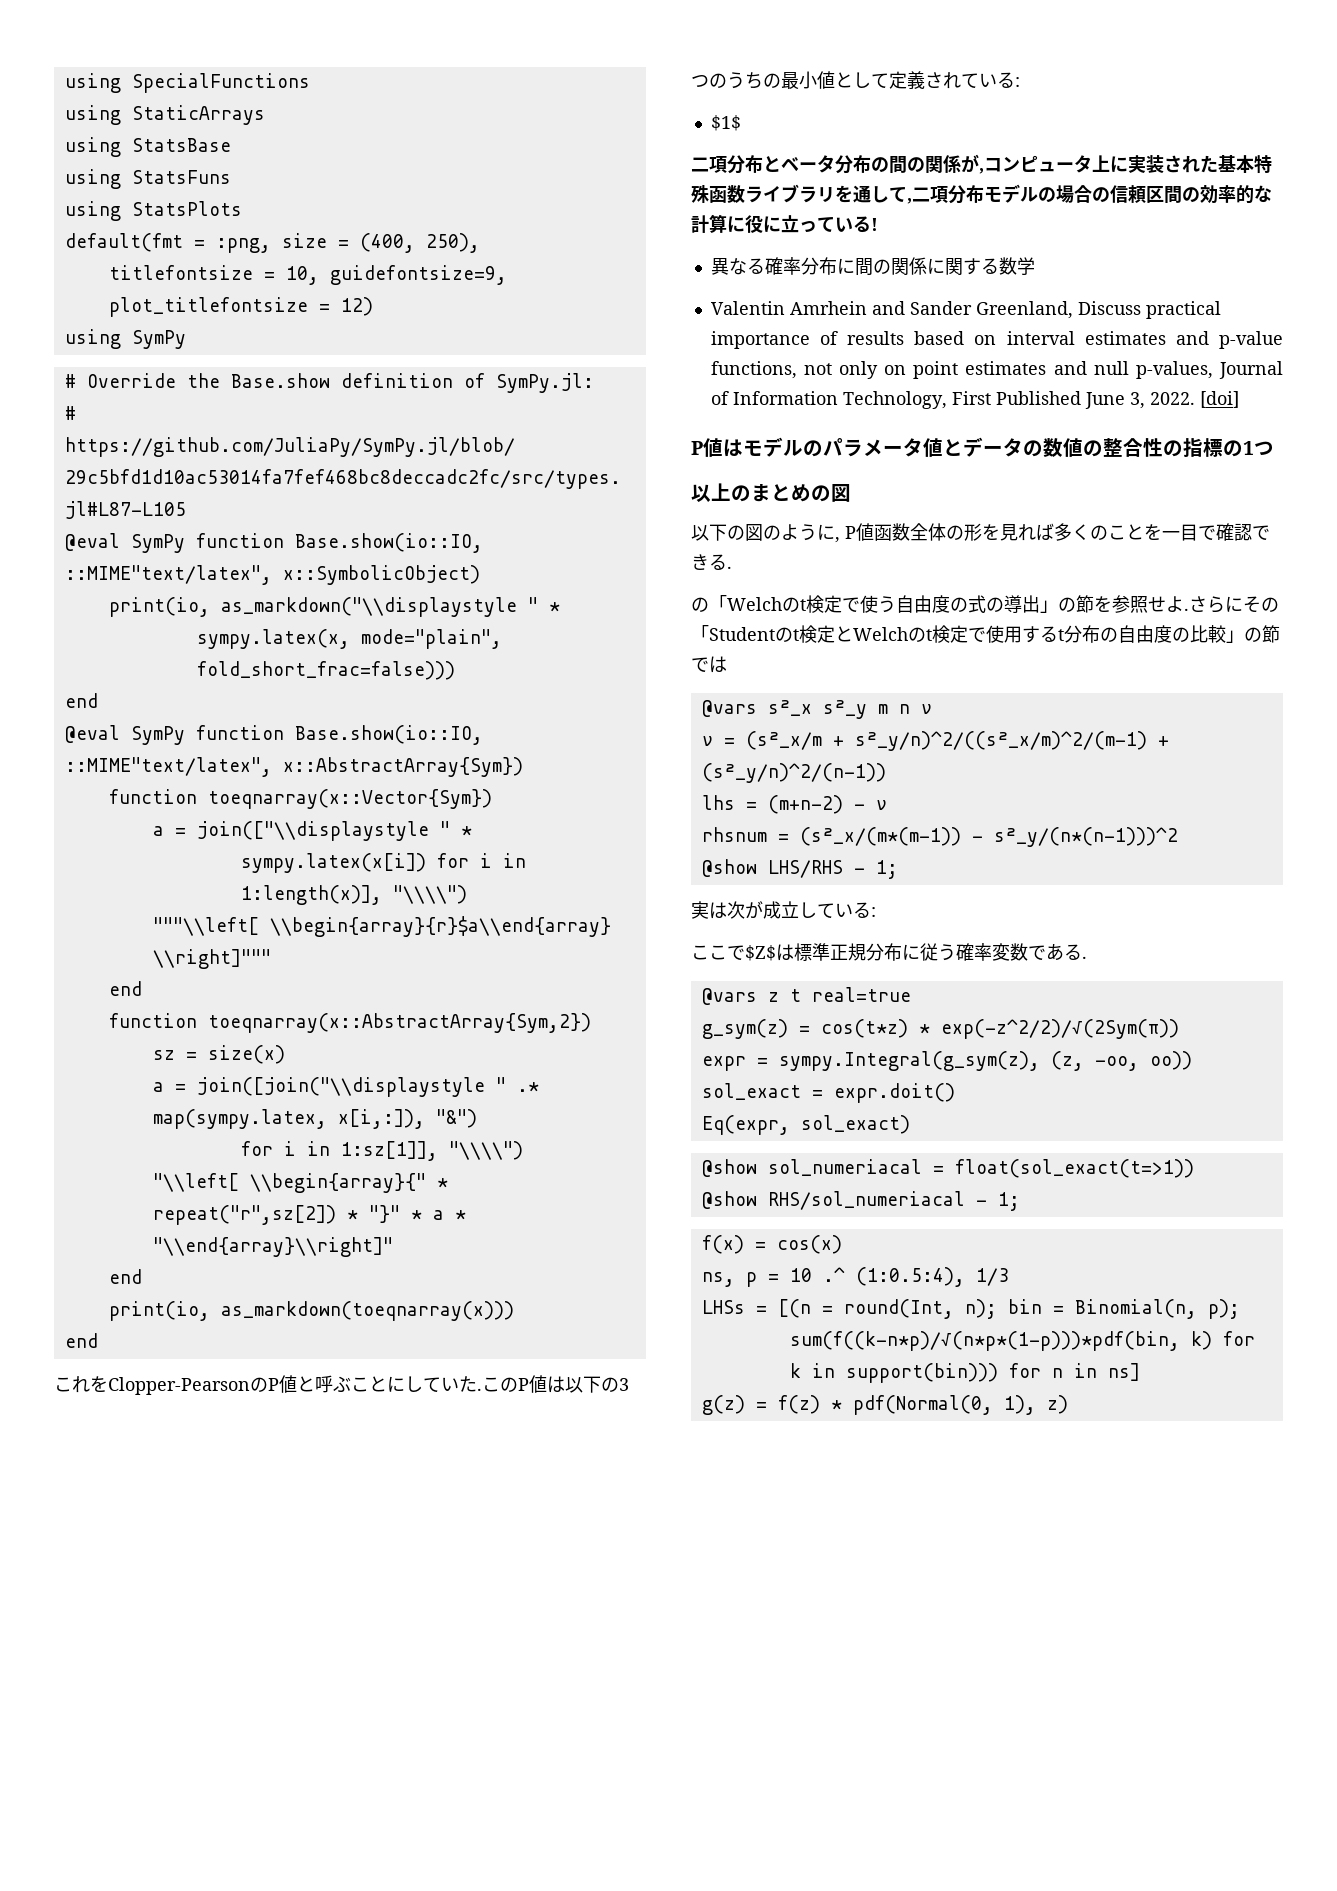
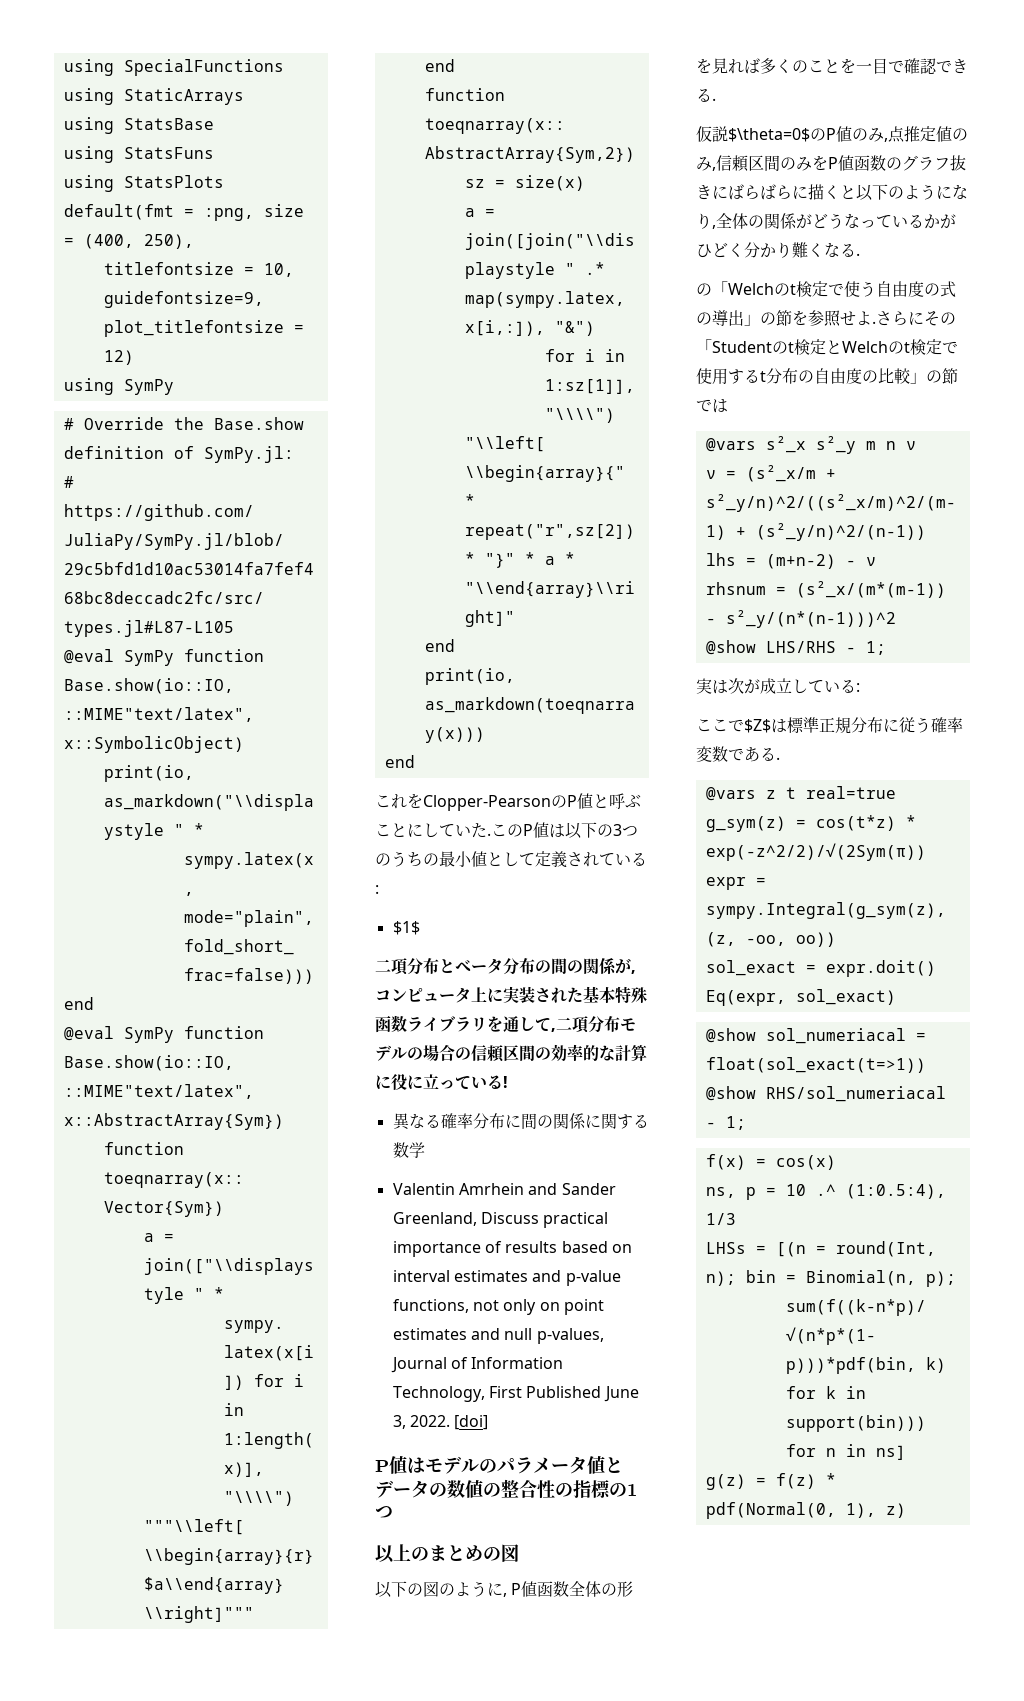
+ 仮説$\theta=0$のP値のみ,点推定値のみ,信頼区間のみをP値函数のグラフ抜きにばらばらに描くと以下のようになり,全体の関係がどうなっているかがひどく分かり難くなる.

